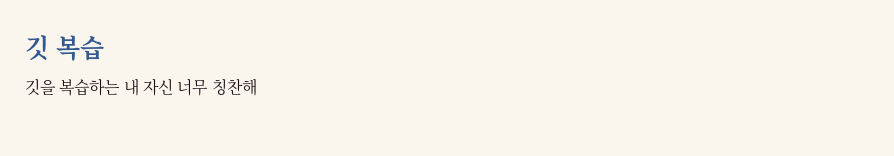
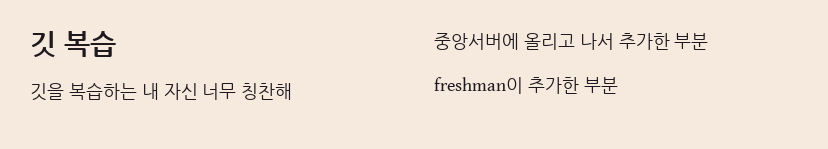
+ 중앙서버에 올리고 나서 추가한 부분
+ freshman이 추가한 부분

